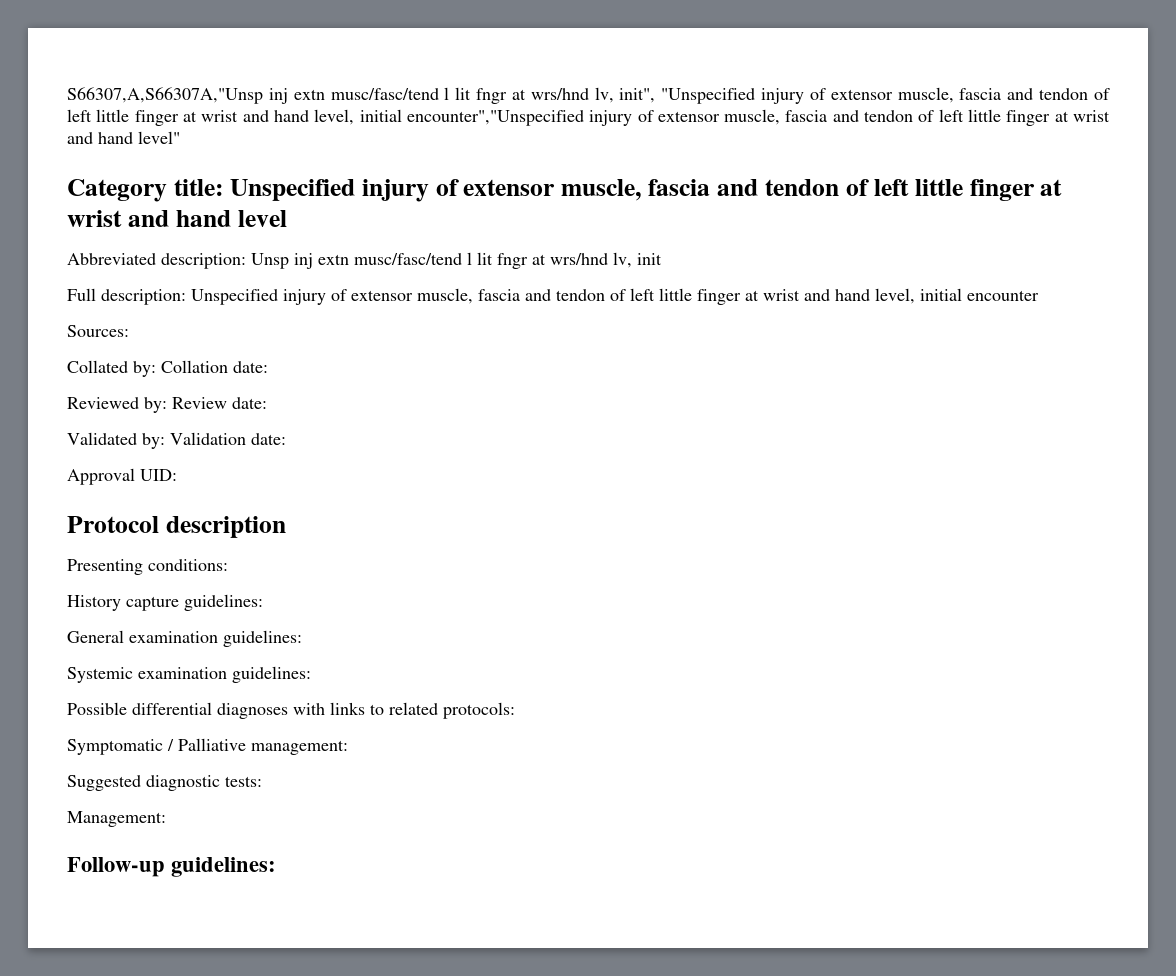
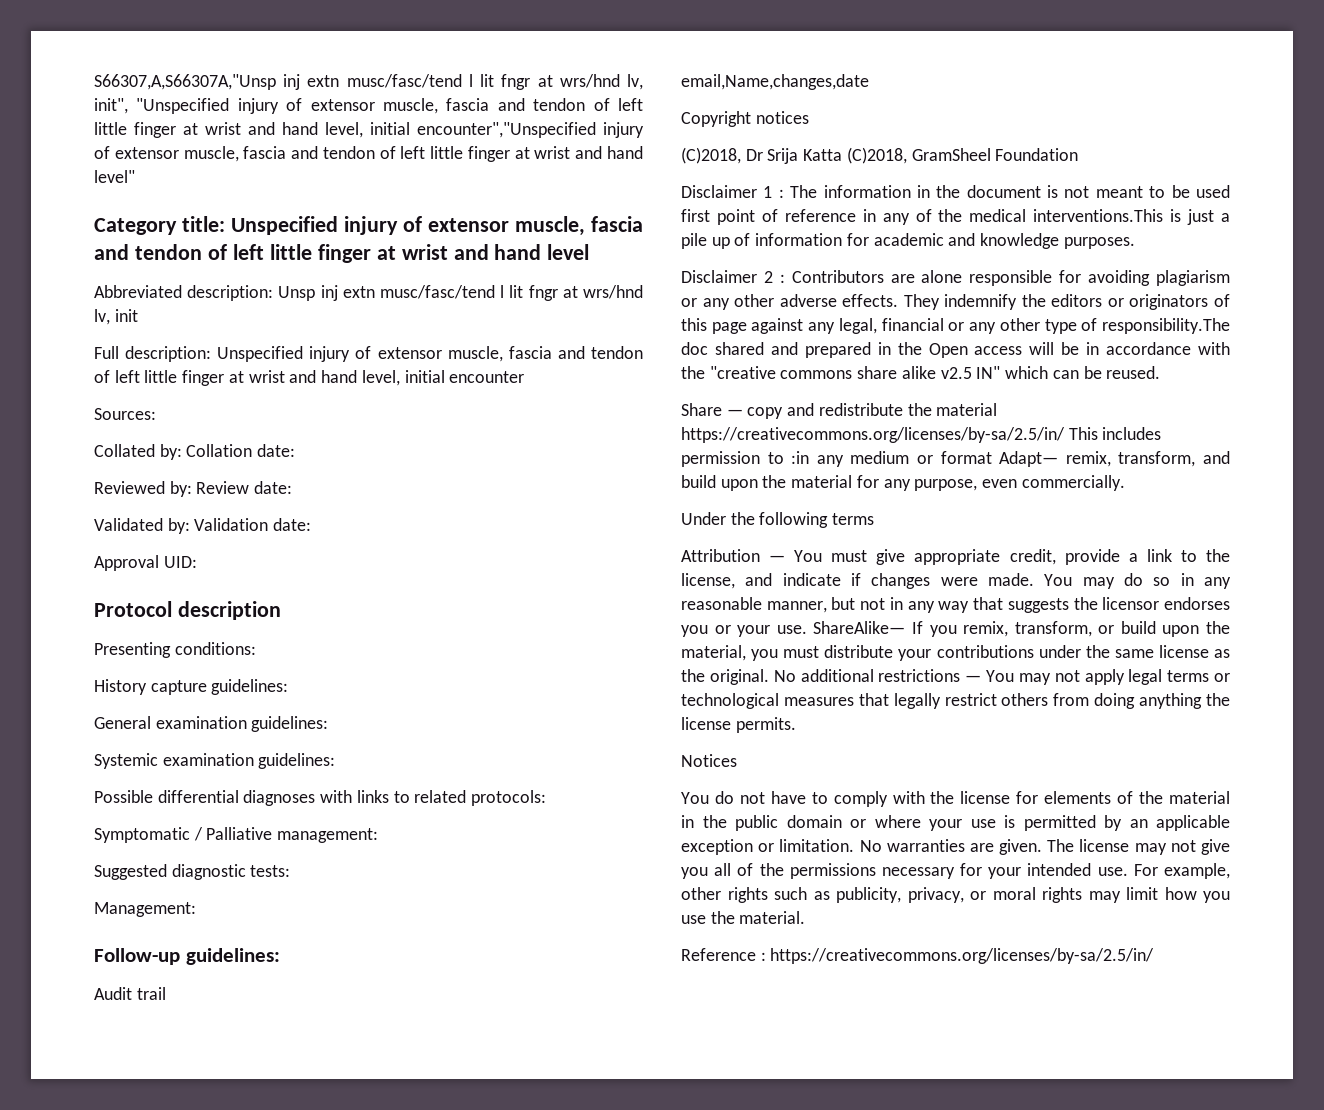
+ Audit trail
+ email,Name,changes,date
+ Copyright notices
+ (C)2018, Dr Srija Katta (C)2018, GramSheel Foundation
+ Disclaimer 1 : The information in the document is not meant to be used first point of reference in any of the medical interventions.This is just a pile up of information for academic and knowledge purposes.
+ Disclaimer 2 : Contributors are alone responsible for avoiding plagiarism or any other adverse effects. They indemnify the editors or originators of this page against any legal, financial or any other type of responsibility.The doc shared and prepared in the Open access will be in accordance with the "creative commons share alike v2.5 IN" which can be reused.
+ Share — copy and redistribute the material https://creativecommons.org/licenses/by-sa/2.5/in/ This includes permission to :in any medium or format Adapt— remix, transform, and build upon the material for any purpose, even commercially.
+ Under the following terms
+ Attribution — You must give appropriate credit, provide a link to the license, and indicate if changes were made. You may do so in any reasonable manner, but not in any way that suggests the licensor endorses you or your use. ShareAlike— If you remix, transform, or build upon the material, you must distribute your contributions under the same license as the original. No additional restrictions — You may not apply legal terms or technological measures that legally restrict others from doing anything the license permits.
+ Notices
+ You do not have to comply with the license for elements of the material in the public domain or where your use is permitted by an applicable exception or limitation. No warranties are given. The license may not give you all of the permissions necessary for your intended use. For example, other rights such as publicity, privacy, or moral rights may limit how you use the material.
+ Reference : https://creativecommons.org/licenses/by-sa/2.5/in/

